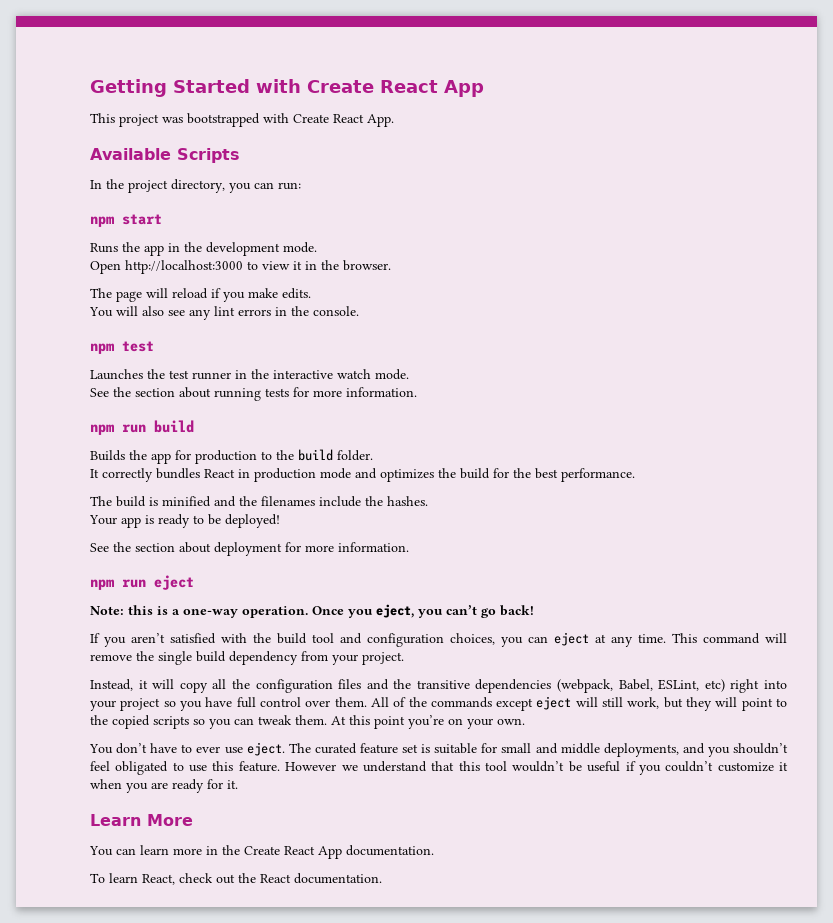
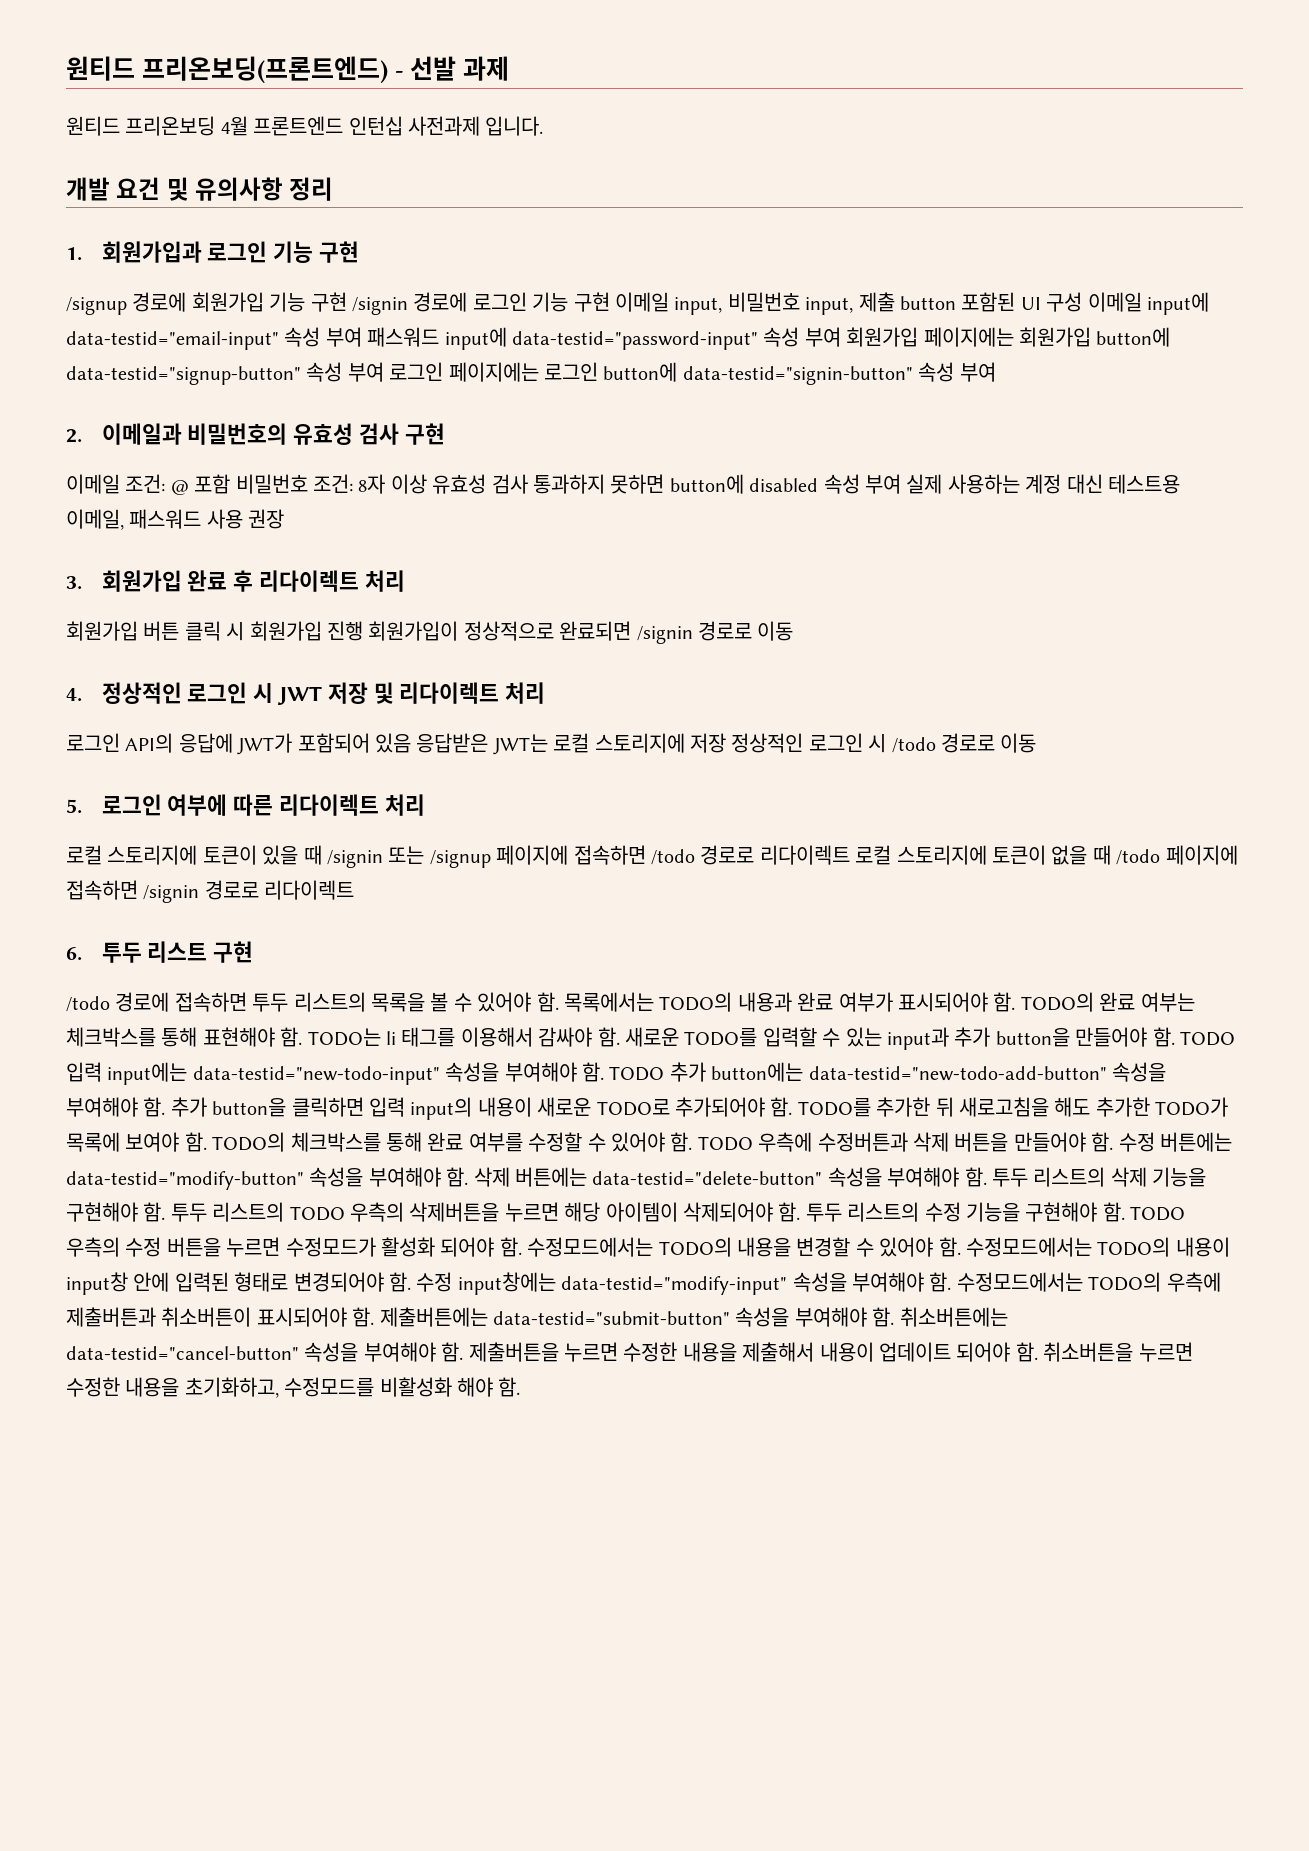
- Getting Started with Create React App
- This project was bootstrapped with Create React App.
- Available Scripts
- In the project directory, you can run:
- npm start
- Runs the app in the development mode.
- Open http://localhost:3000 to view it in the browser.
- The page will reload if you make edits.
- You will also see any lint errors in the console.
- npm test
- Launches the test runner in the interactive watch mode.
- See the section about running tests for more information.
- npm run build
- Builds the app for production to the build folder.
- It correctly bundles React in production mode and optimizes the build for the best performance.
- The build is minified and the filenames include the hashes.
- Your app is ready to be deployed!
- See the section about deployment for more information.
- npm run eject
- Note: this is a one-way operation. Once you eject, you can’t go back!
- If you aren’t satisfied with the build tool and configuration choices, you can eject at any time. This command will remove the single build dependency from your project.
- Instead, it will copy all the configuration files and the transitive dependencies (webpack, Babel, ESLint, etc) right into your project so you have full control over them. All of the commands except eject will still work, but they will point to the copied scripts so you can tweak them. At this point you’re on your own.
- You don’t have to ever use eject. The curated feature set is suitable for small and middle deployments, and you shouldn’t feel obligated to use this feature. However we understand that this tool wouldn’t be useful if you couldn’t customize it when you are ready for it.
- Learn More
- You can learn more in the Create React App documentation.
- To learn React, check out the React documentation.
+ 원티드 프리온보딩(프론트엔드) - 선발 과제
+ 원티드 프리온보딩 4월 프론트엔드 인턴십 사전과제 입니다.
+ 개발 요건 및 유의사항 정리
+ 1. 회원가입과 로그인 기능 구현
+ /signup 경로에 회원가입 기능 구현 /signin 경로에 로그인 기능 구현 이메일 input, 비밀번호 input, 제출 button 포함된 UI 구성 이메일 input에 data-testid="email-input" 속성 부여 패스워드 input에 data-testid="password-input" 속성 부여 회원가입 페이지에는 회원가입 button에 data-testid="signup-button" 속성 부여 로그인 페이지에는 로그인 button에 data-testid="signin-button" 속성 부여
+ 2. 이메일과 비밀번호의 유효성 검사 구현
+ 이메일 조건: @ 포함 비밀번호 조건: 8자 이상 유효성 검사 통과하지 못하면 button에 disabled 속성 부여 실제 사용하는 계정 대신 테스트용 이메일, 패스워드 사용 권장
+ 3. 회원가입 완료 후 리다이렉트 처리
+ 회원가입 버튼 클릭 시 회원가입 진행 회원가입이 정상적으로 완료되면 /signin 경로로 이동
+ 4. 정상적인 로그인 시 JWT 저장 및 리다이렉트 처리
+ 로그인 API의 응답에 JWT가 포함되어 있음 응답받은 JWT는 로컬 스토리지에 저장 정상적인 로그인 시 /todo 경로로 이동
+ 5. 로그인 여부에 따른 리다이렉트 처리
+ 로컬 스토리지에 토큰이 있을 때 /signin 또는 /signup 페이지에 접속하면 /todo 경로로 리다이렉트 로컬 스토리지에 토큰이 없을 때 /todo 페이지에 접속하면 /signin 경로로 리다이렉트
+ 6. 투두 리스트 구현
+ /todo 경로에 접속하면 투두 리스트의 목록을 볼 수 있어야 함. 목록에서는 TODO의 내용과 완료 여부가 표시되어야 함. TODO의 완료 여부는 체크박스를 통해 표현해야 함. TODO는 li 태그를 이용해서 감싸야 함. 새로운 TODO를 입력할 수 있는 input과 추가 button을 만들어야 함. TODO 입력 input에는 data-testid="new-todo-input" 속성을 부여해야 함. TODO 추가 button에는 data-testid="new-todo-add-button" 속성을 부여해야 함. 추가 button을 클릭하면 입력 input의 내용이 새로운 TODO로 추가되어야 함. TODO를 추가한 뒤 새로고침을 해도 추가한 TODO가 목록에 보여야 함. TODO의 체크박스를 통해 완료 여부를 수정할 수 있어야 함. TODO 우측에 수정버튼과 삭제 버튼을 만들어야 함. 수정 버튼에는 data-testid="modify-button" 속성을 부여해야 함. 삭제 버튼에는 data-testid="delete-button" 속성을 부여해야 함. 투두 리스트의 삭제 기능을 구현해야 함. 투두 리스트의 TODO 우측의 삭제버튼을 누르면 해당 아이템이 삭제되어야 함. 투두 리스트의 수정 기능을 구현해야 함. TODO 우측의 수정 버튼을 누르면 수정모드가 활성화 되어야 함. 수정모드에서는 TODO의 내용을 변경할 수 있어야 함. 수정모드에서는 TODO의 내용이 input창 안에 입력된 형태로 변경되어야 함. 수정 input창에는 data-testid="modify-input" 속성을 부여해야 함. 수정모드에서는 TODO의 우측에 제출버튼과 취소버튼이 표시되어야 함. 제출버튼에는 data-testid="submit-button" 속성을 부여해야 함. 취소버튼에는 data-testid="cancel-button" 속성을 부여해야 함. 제출버튼을 누르면 수정한 내용을 제출해서 내용이 업데이트 되어야 함. 취소버튼을 누르면 수정한 내용을 초기화하고, 수정모드를 비활성화 해야 함.

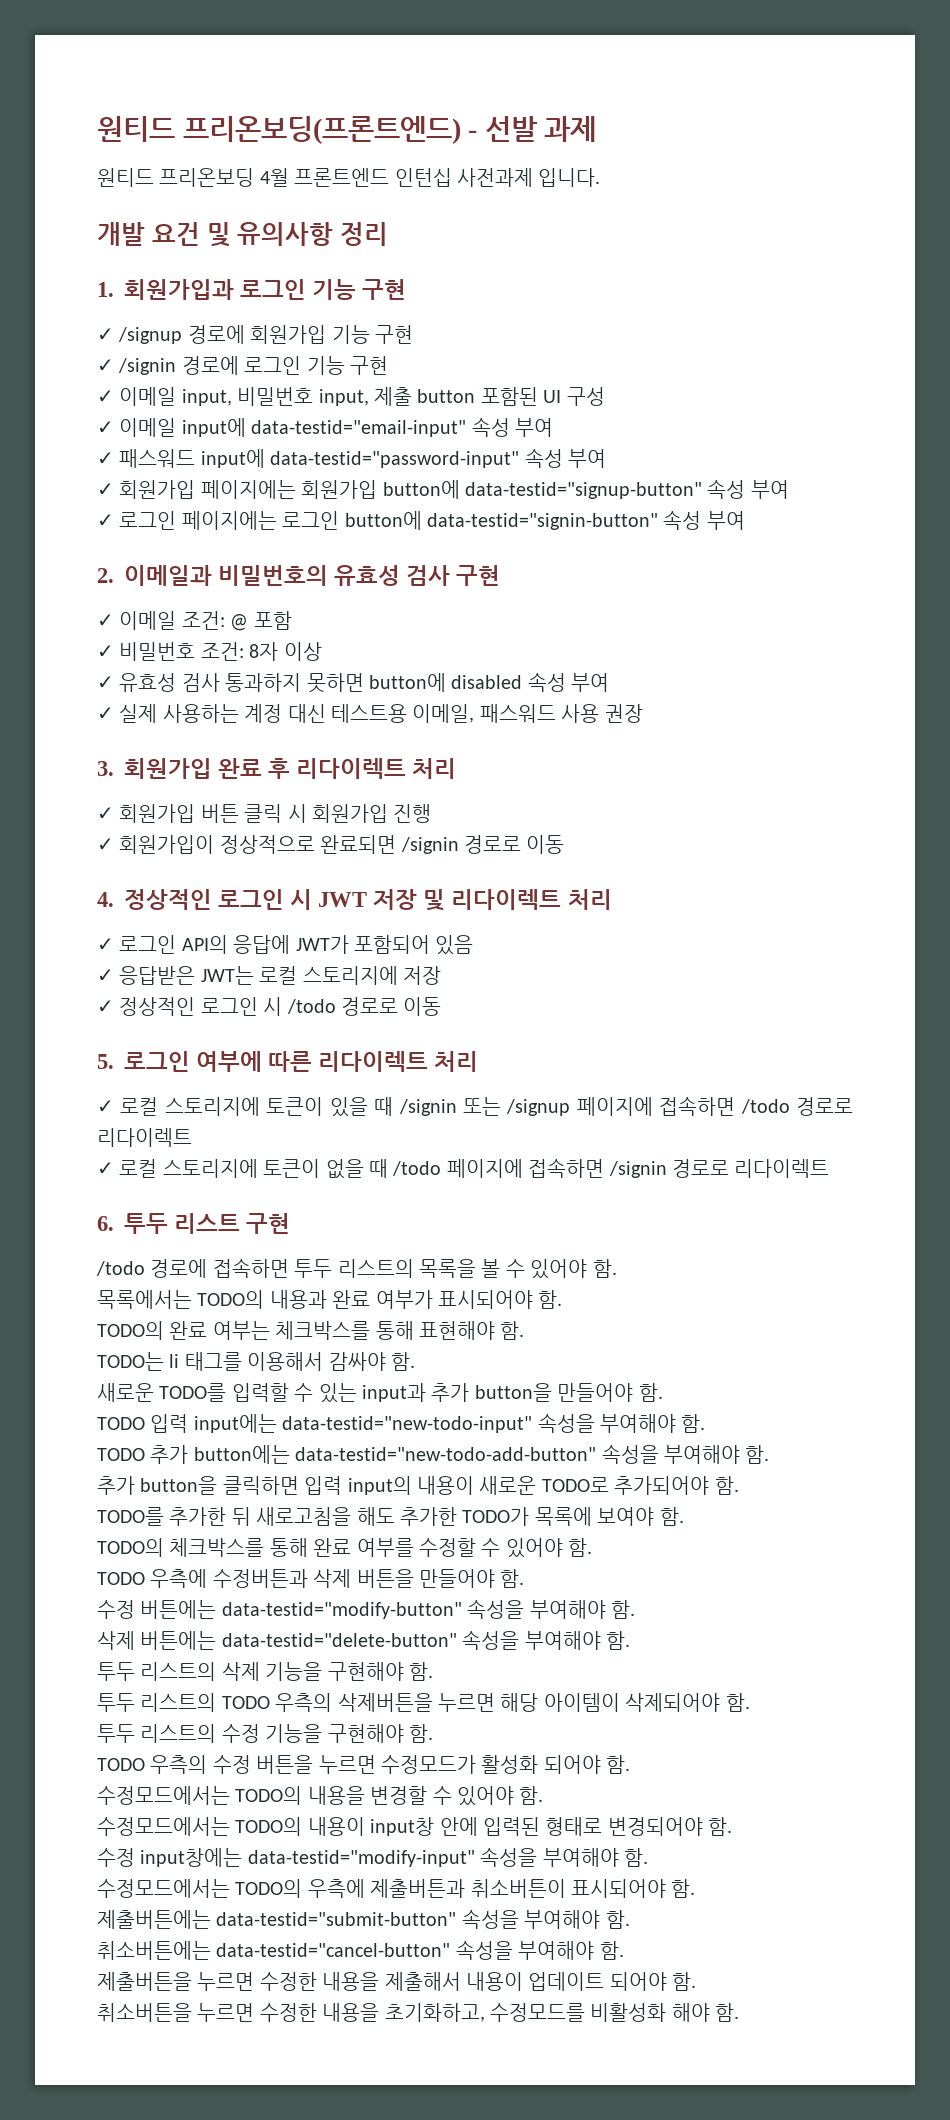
- /signup 경로에 회원가입 기능 구현 /signin 경로에 로그인 기능 구현 이메일 input, 비밀번호 input, 제출 button 포함된 UI 구성 이메일 input에 data-testid="email-input" 속성 부여 패스워드 input에 data-testid="password-input" 속성 부여 회원가입 페이지에는 회원가입 button에 data-testid="signup-button" 속성 부여 로그인 페이지에는 로그인 button에 data-testid="signin-button" 속성 부여
+ ✓ /signup 경로에 회원가입 기능 구현
+ ✓ /signin 경로에 로그인 기능 구현
+ ✓ 이메일 input, 비밀번호 input, 제출 button 포함된 UI 구성
+ ✓ 이메일 input에 data-testid="email-input" 속성 부여
+ ✓ 패스워드 input에 data-testid="password-input" 속성 부여
+ ✓ 회원가입 페이지에는 회원가입 button에 data-testid="signup-button" 속성 부여
+ ✓ 로그인 페이지에는 로그인 button에 data-testid="signin-button" 속성 부여
- 이메일 조건: @ 포함 비밀번호 조건: 8자 이상 유효성 검사 통과하지 못하면 button에 disabled 속성 부여 실제 사용하는 계정 대신 테스트용 이메일, 패스워드 사용 권장
+ ✓ 이메일 조건: @ 포함
+ ✓ 비밀번호 조건: 8자 이상
+ ✓ 유효성 검사 통과하지 못하면 button에 disabled 속성 부여
+ ✓ 실제 사용하는 계정 대신 테스트용 이메일, 패스워드 사용 권장
- 회원가입 버튼 클릭 시 회원가입 진행 회원가입이 정상적으로 완료되면 /signin 경로로 이동
+ ✓ 회원가입 버튼 클릭 시 회원가입 진행
+ ✓ 회원가입이 정상적으로 완료되면 /signin 경로로 이동
- 로그인 API의 응답에 JWT가 포함되어 있음 응답받은 JWT는 로컬 스토리지에 저장 정상적인 로그인 시 /todo 경로로 이동
+ ✓ 로그인 API의 응답에 JWT가 포함되어 있음
+ ✓ 응답받은 JWT는 로컬 스토리지에 저장
+ ✓ 정상적인 로그인 시 /todo 경로로 이동
- 로컬 스토리지에 토큰이 있을 때 /signin 또는 /signup 페이지에 접속하면 /todo 경로로 리다이렉트 로컬 스토리지에 토큰이 없을 때 /todo 페이지에 접속하면 /signin 경로로 리다이렉트
+ ✓ 로컬 스토리지에 토큰이 있을 때 /signin 또는 /signup 페이지에 접속하면 /todo 경로로 리다이렉트
+ ✓ 로컬 스토리지에 토큰이 없을 때 /todo 페이지에 접속하면 /signin 경로로 리다이렉트
- /todo 경로에 접속하면 투두 리스트의 목록을 볼 수 있어야 함. 목록에서는 TODO의 내용과 완료 여부가 표시되어야 함. TODO의 완료 여부는 체크박스를 통해 표현해야 함. TODO는 li 태그를 이용해서 감싸야 함. 새로운 TODO를 입력할 수 있는 input과 추가 button을 만들어야 함. TODO 입력 input에는 data-testid="new-todo-input" 속성을 부여해야 함. TODO 추가 button에는 data-testid="new-todo-add-button" 속성을 부여해야 함. 추가 button을 클릭하면 입력 input의 내용이 새로운 TODO로 추가되어야 함. TODO를 추가한 뒤 새로고침을 해도 추가한 TODO가 목록에 보여야 함. TODO의 체크박스를 통해 완료 여부를 수정할 수 있어야 함. TODO 우측에 수정버튼과 삭제 버튼을 만들어야 함. 수정 버튼에는 data-testid="modify-button" 속성을 부여해야 함. 삭제 버튼에는 data-testid="delete-button" 속성을 부여해야 함. 투두 리스트의 삭제 기능을 구현해야 함. 투두 리스트의 TODO 우측의 삭제버튼을 누르면 해당 아이템이 삭제되어야 함. 투두 리스트의 수정 기능을 구현해야 함. TODO 우측의 수정 버튼을 누르면 수정모드가 활성화 되어야 함. 수정모드에서는 TODO의 내용을 변경할 수 있어야 함. 수정모드에서는 TODO의 내용이 input창 안에 입력된 형태로 변경되어야 함. 수정 input창에는 data-testid="modify-input" 속성을 부여해야 함. 수정모드에서는 TODO의 우측에 제출버튼과 취소버튼이 표시되어야 함. 제출버튼에는 data-testid="submit-button" 속성을 부여해야 함. 취소버튼에는 data-testid="cancel-button" 속성을 부여해야 함. 제출버튼을 누르면 수정한 내용을 제출해서 내용이 업데이트 되어야 함. 취소버튼을 누르면 수정한 내용을 초기화하고, 수정모드를 비활성화 해야 함.
+ /todo 경로에 접속하면 투두 리스트의 목록을 볼 수 있어야 함.
+ 목록에서는 TODO의 내용과 완료 여부가 표시되어야 함.
+ TODO의 완료 여부는 체크박스를 통해 표현해야 함.
+ TODO는 li 태그를 이용해서 감싸야 함.
+ 새로운 TODO를 입력할 수 있는 input과 추가 button을 만들어야 함.
+ TODO 입력 input에는 data-testid="new-todo-input" 속성을 부여해야 함.
+ TODO 추가 button에는 data-testid="new-todo-add-button" 속성을 부여해야 함.
+ 추가 button을 클릭하면 입력 input의 내용이 새로운 TODO로 추가되어야 함.
+ TODO를 추가한 뒤 새로고침을 해도 추가한 TODO가 목록에 보여야 함.
+ TODO의 체크박스를 통해 완료 여부를 수정할 수 있어야 함.
+ TODO 우측에 수정버튼과 삭제 버튼을 만들어야 함.
+ 수정 버튼에는 data-testid="modify-button" 속성을 부여해야 함.
+ 삭제 버튼에는 data-testid="delete-button" 속성을 부여해야 함.
+ 투두 리스트의 삭제 기능을 구현해야 함.
+ 투두 리스트의 TODO 우측의 삭제버튼을 누르면 해당 아이템이 삭제되어야 함.
+ 투두 리스트의 수정 기능을 구현해야 함.
+ TODO 우측의 수정 버튼을 누르면 수정모드가 활성화 되어야 함.
+ 수정모드에서는 TODO의 내용을 변경할 수 있어야 함.
+ 수정모드에서는 TODO의 내용이 input창 안에 입력된 형태로 변경되어야 함.
+ 수정 input창에는 data-testid="modify-input" 속성을 부여해야 함.
+ 수정모드에서는 TODO의 우측에 제출버튼과 취소버튼이 표시되어야 함.
+ 제출버튼에는 data-testid="submit-button" 속성을 부여해야 함.
+ 취소버튼에는 data-testid="cancel-button" 속성을 부여해야 함.
+ 제출버튼을 누르면 수정한 내용을 제출해서 내용이 업데이트 되어야 함.
+ 취소버튼을 누르면 수정한 내용을 초기화하고, 수정모드를 비활성화 해야 함.

